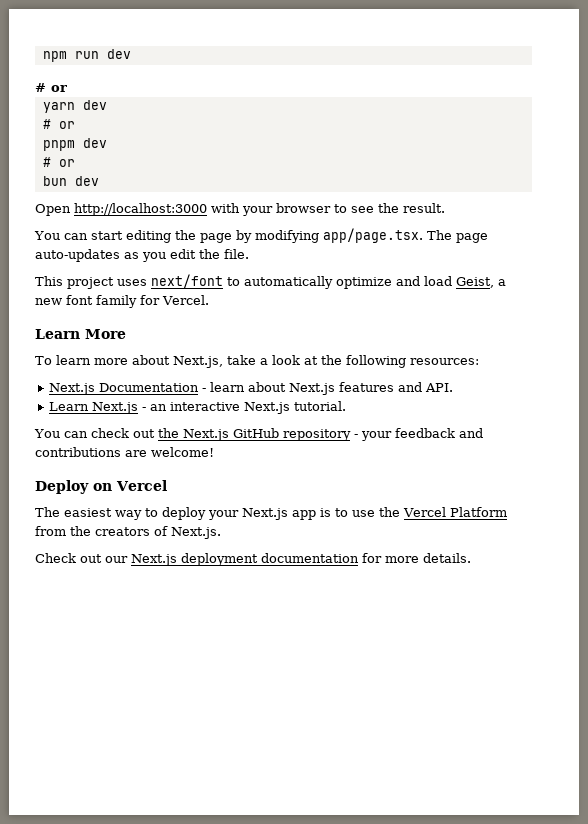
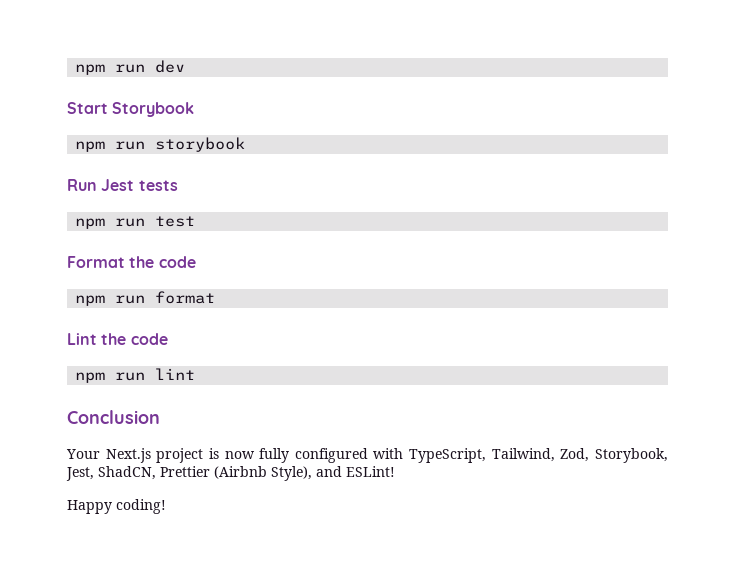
  npm run dev
- # or
- yarn dev
- # or
- pnpm dev
- # or
- bun dev
- Open http://localhost:3000 with your browser to see the result.
- You can start editing the page by modifying app/page.tsx. The page auto-updates as you edit the file.
- This project uses next/font to automatically optimize and load Geist, a new font family for Vercel.
- Learn More
- To learn more about Next.js, take a look at the following resources:
- Next.js Documentation - learn about Next.js features and API.
- Learn Next.js - an interactive Next.js tutorial.
- You can check out the Next.js GitHub repository - your feedback and contributions are welcome!
- Deploy on Vercel
- The easiest way to deploy your Next.js app is to use the Vercel Platform from the creators of Next.js.
- Check out our Next.js deployment documentation for more details.
+ Start Storybook
+ npm run storybook
+ Run Jest tests
+ npm run test
+ Format the code
+ npm run format
+ Lint the code
+ npm run lint
+ Conclusion
+ Your Next.js project is now fully configured with TypeScript, Tailwind, Zod, Storybook, Jest, ShadCN, Prettier (Airbnb Style), and ESLint!
+ Happy coding!

